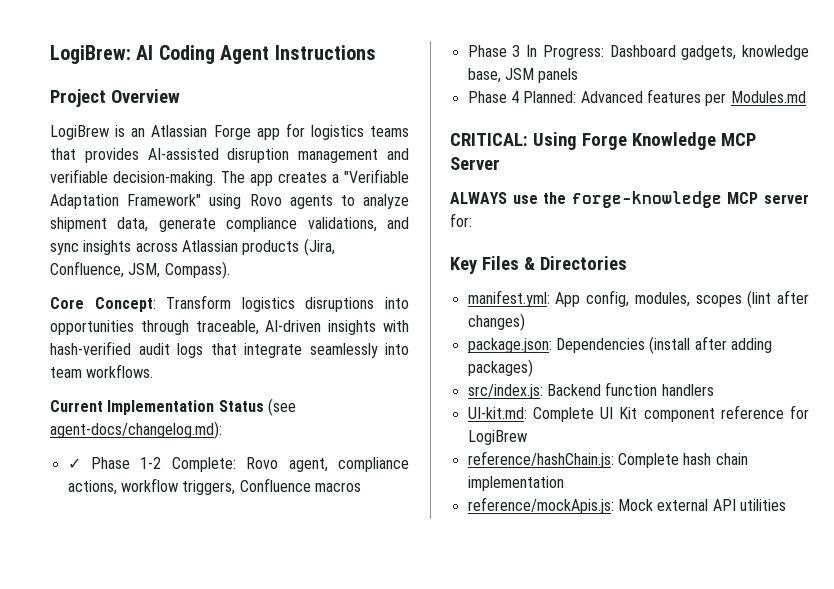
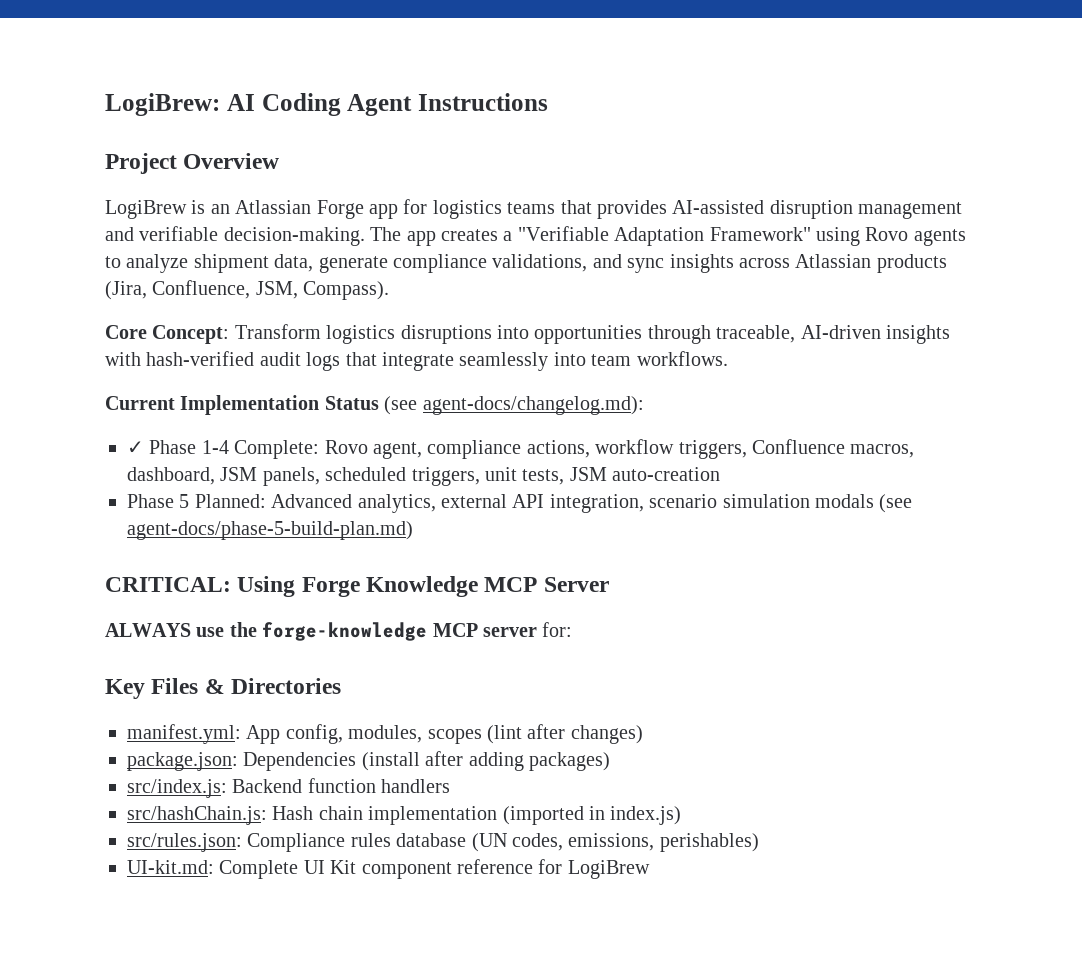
- ✓ Phase 1-2 Complete: Rovo agent, compliance actions, workflow triggers, Confluence macros
- Phase 3 In Progress: Dashboard gadgets, knowledge base, JSM panels
- Phase 4 Planned: Advanced features per Modules.md
+ ✓ Phase 1-4 Complete: Rovo agent, compliance actions, workflow triggers, Confluence macros, dashboard, JSM panels, scheduled triggers, unit tests, JSM auto-creation
+ Phase 5 Planned: Advanced analytics, external API integration, scenario simulation modals (see agent-docs/phase-5-build-plan.md)
+ src/hashChain.js: Hash chain implementation (imported in index.js)
+ src/rules.json: Compliance rules database (UN codes, emissions, perishables)
- reference/hashChain.js: Complete hash chain implementation
- reference/mockApis.js: Mock external API utilities

